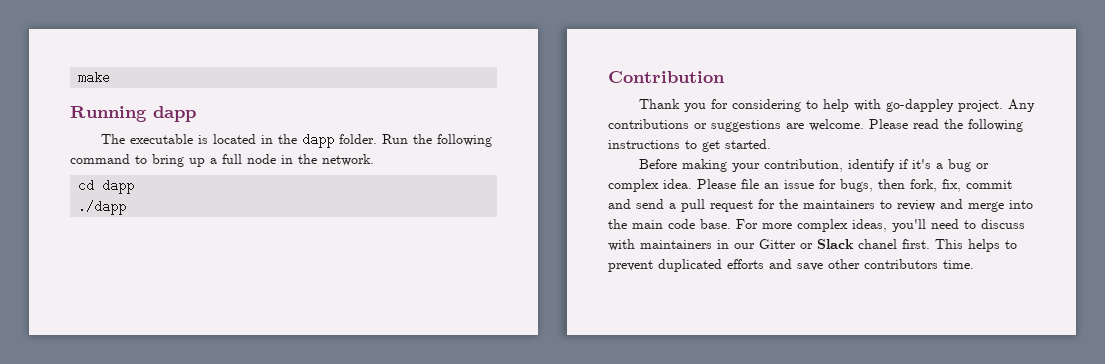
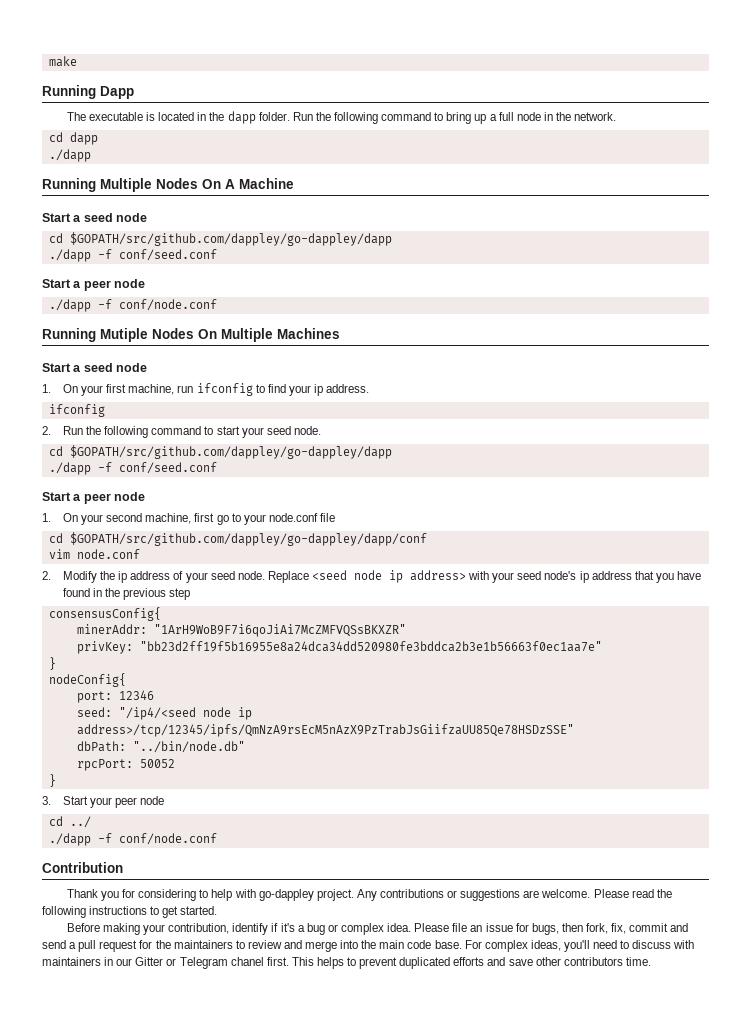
- Running dapp
+ Running Dapp
+ Running Multiple Nodes On A Machine
+ Start a seed node
+ cd $GOPATH/src/github.com/dappley/go-dappley/dapp
+ ./dapp -f conf/seed.conf
+ Start a peer node
+ ./dapp -f conf/node.conf
+ Running Mutiple Nodes On Multiple Machines
+ Start a seed node
+ 1. On your first machine, run ifconfig to find your ip address.
+ ifconfig
+ 2. Run the following command to start your seed node.
+ cd $GOPATH/src/github.com/dappley/go-dappley/dapp
+ ./dapp -f conf/seed.conf
+ Start a peer node
+ 1. On your second machine, first go to your node.conf file
+ cd $GOPATH/src/github.com/dappley/go-dappley/dapp/conf
+ vim node.conf
+ 2. Modify the ip address of your seed node. Replace <seed node ip address> with your seed node's ip address that you have found in the previous step
+ consensusConfig{
+ minerAddr: "1ArH9WoB9F7i6qoJiAi7McZMFVQSsBKXZR"
+ privKey: "bb23d2ff19f5b16955e8a24dca34dd520980fe3bddca2b3e1b56663f0ec1aa7e"
+ }
+ nodeConfig{
+ port: 12346
+ seed: "/ip4/<seed node ip address>/tcp/12345/ipfs/QmNzA9rsEcM5nAzX9PzTrabJsGiifzaUU85Qe78HSDzSSE"
+ dbPath: "../bin/node.db"
+ rpcPort: 50052
+ }
+ 3. Start your peer node
+ cd ../
+ ./dapp -f conf/node.conf
- For more complex ideas, you'll need to discuss with maintainers in our Gitter or Slack chanel first.
+ For complex ideas, you'll need to discuss with maintainers in our Gitter or Telegram chanel first.

